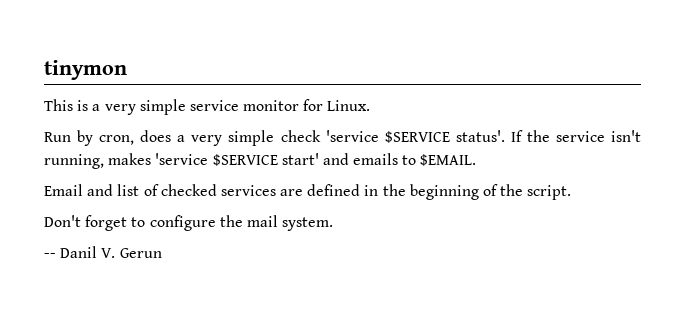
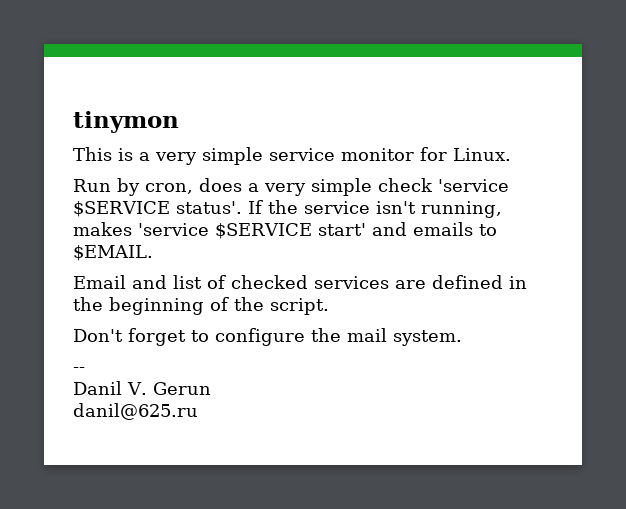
- -- Danil V. Gerun
+ --
+ Danil V. Gerun
+ danil@625.ru

